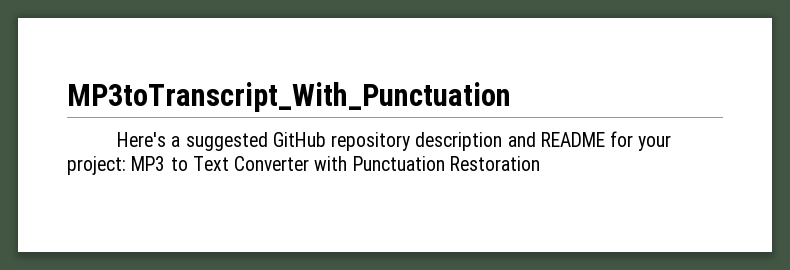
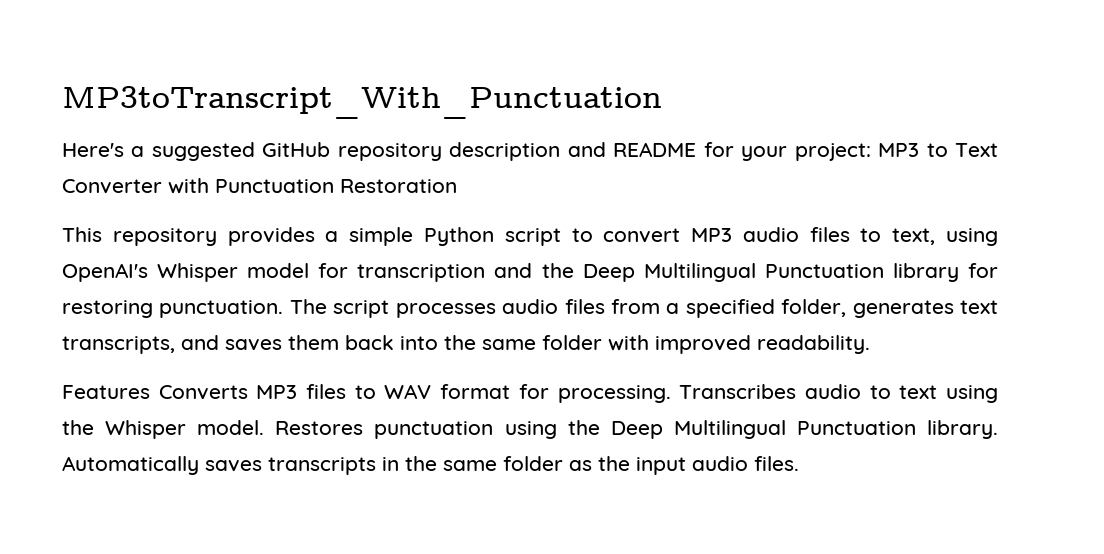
+ This repository provides a simple Python script to convert MP3 audio files to text, using OpenAI's Whisper model for transcription and the Deep Multilingual Punctuation library for restoring punctuation. The script processes audio files from a specified folder, generates text transcripts, and saves them back into the same folder with improved readability.
+ Features Converts MP3 files to WAV format for processing. Transcribes audio to text using the Whisper model. Restores punctuation using the Deep Multilingual Punctuation library. Automatically saves transcripts in the same folder as the input audio files.

